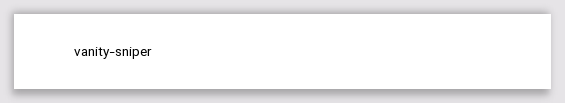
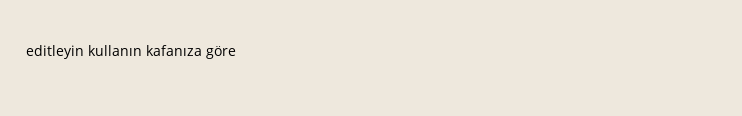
- vanity-sniper
+ editleyin kullanın kafanıza göre

